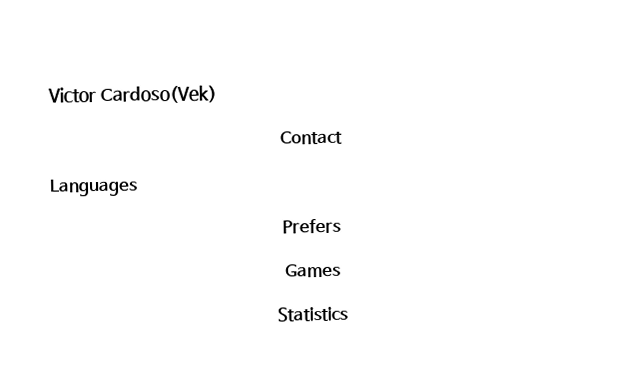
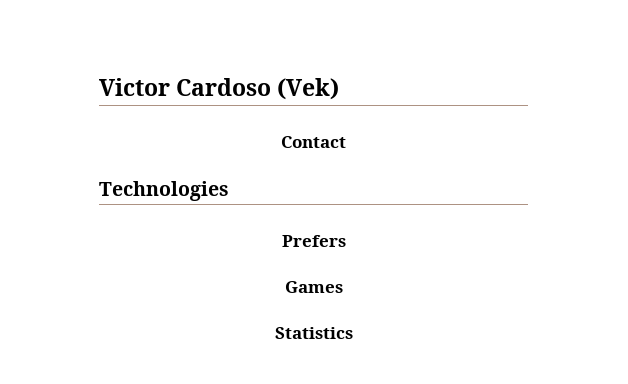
- Victor Cardoso(Vek)
+ Victor Cardoso (Vek)
- Languages
+ Technologies

